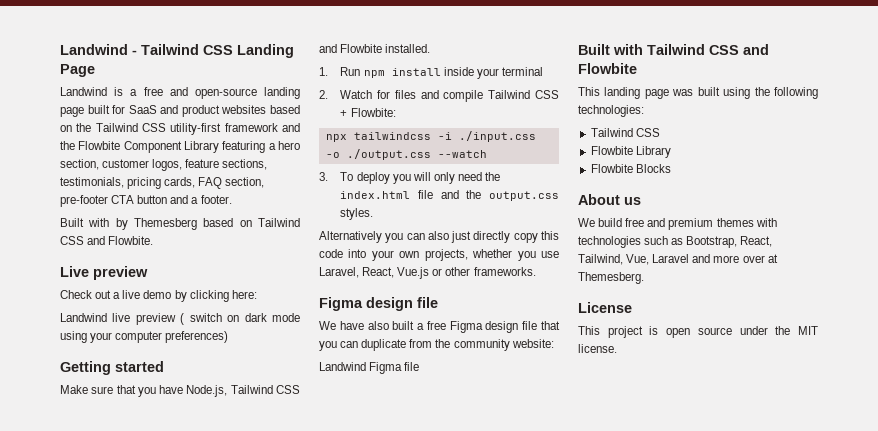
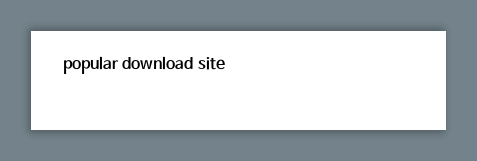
- Landwind - Tailwind CSS Landing Page
- Landwind is a free and open-source landing page built for SaaS and product websites based on the Tailwind CSS utility-first framework and the Flowbite Component Library featuring a hero section, customer logos, feature sections, testimonials, pricing cards, FAQ section, pre-footer CTA button and a footer.
- Built with by Themesberg based on Tailwind CSS and Flowbite.
- Live preview
- Check out a live demo by clicking here:
- Landwind live preview ( switch on dark mode using your computer preferences)
- Getting started
- Make sure that you have Node.js, Tailwind CSS and Flowbite installed.
- 1. Run npm install inside your terminal
- 2. Watch for files and compile Tailwind CSS + Flowbite:
- npx tailwindcss -i ./input.css -o ./output.css --watch
- 3. To deploy you will only need the index.html file and the output.css styles.
- Alternatively you can also just directly copy this code into your own projects, whether you use Laravel, React, Vue.js or other frameworks.
- Figma design file
- We have also built a free Figma design file that you can duplicate from the community website:
- Landwind Figma file
- Built with Tailwind CSS and Flowbite
- This landing page was built using the following technologies:
- Tailwind CSS
- Flowbite Library
- Flowbite Blocks
- About us
- We build free and premium themes with technologies such as Bootstrap, React, Tailwind, Vue, Laravel and more over at Themesberg.
- License
- This project is open source under the MIT license.
+ popular download site

